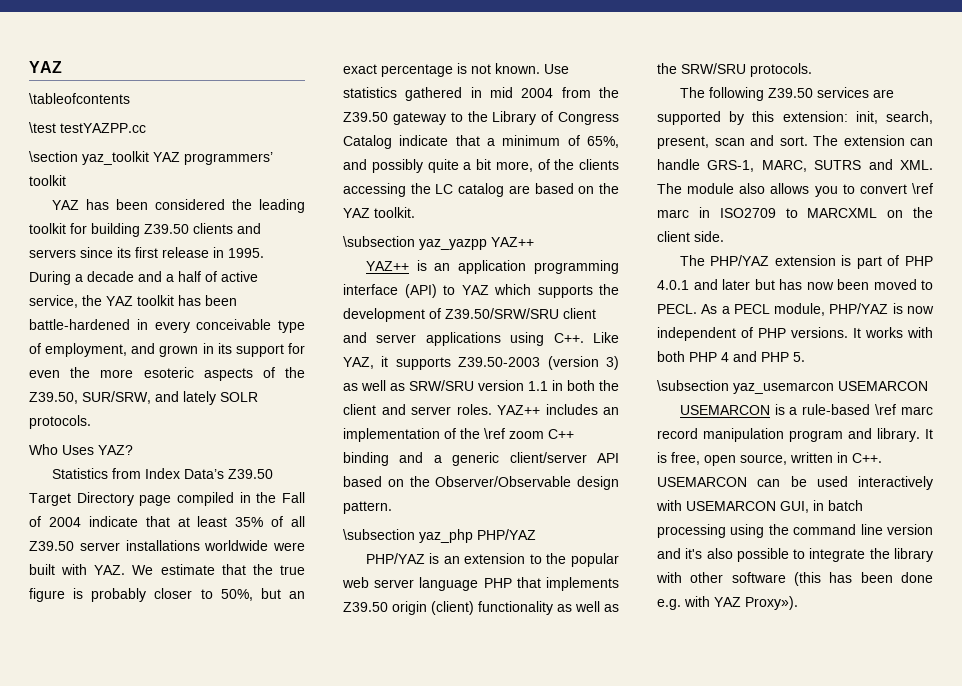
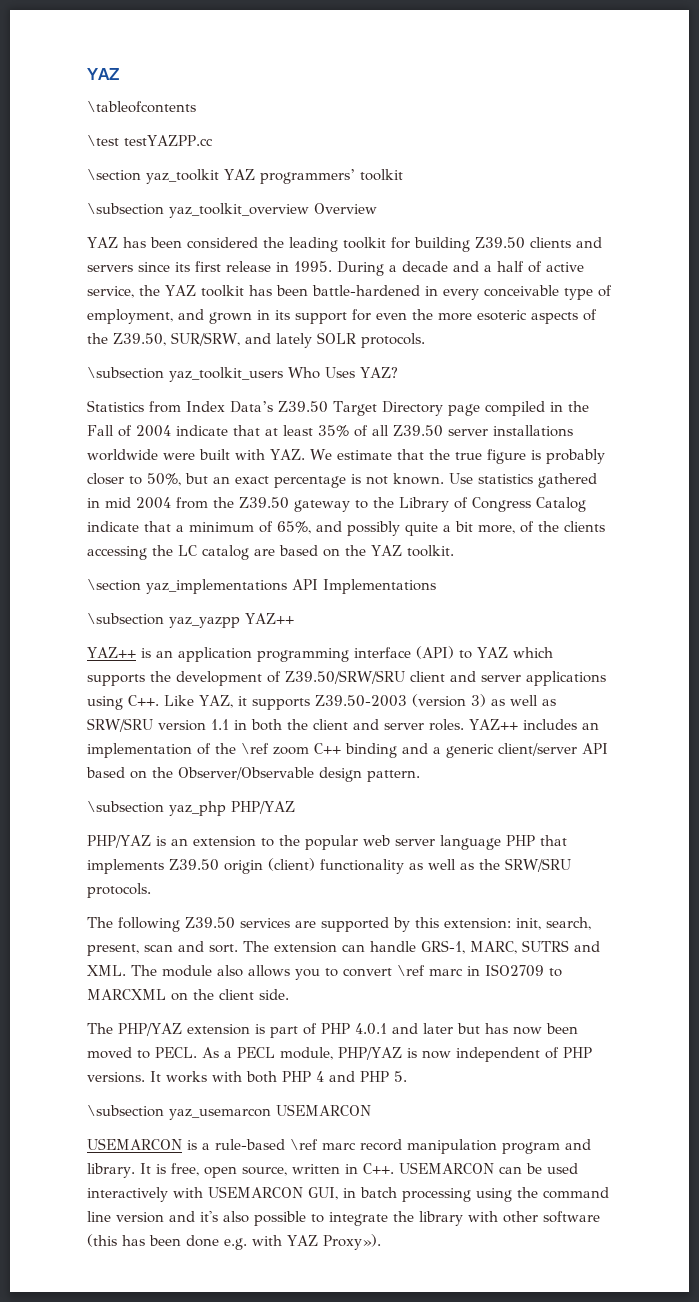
+ \subsection yaz_toolkit_overview Overview
- Who Uses YAZ?
+ \subsection yaz_toolkit_users Who Uses YAZ?
+ \section yaz_implementations API Implementations

